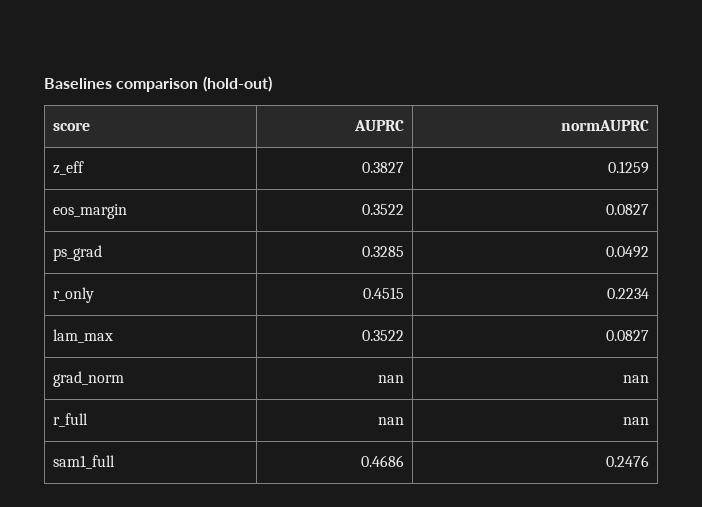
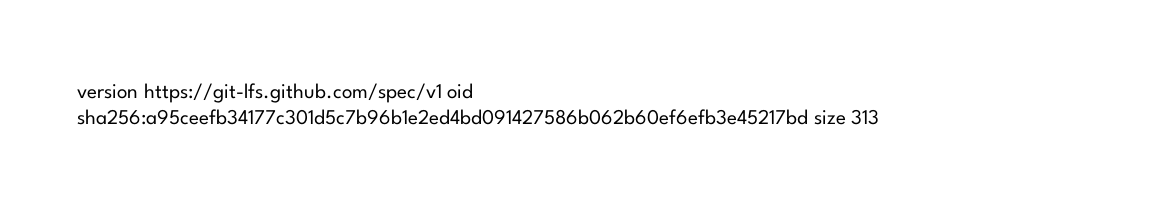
- Baselines comparison (hold-out)
- score | AUPRC | normAUPRC
- z_eff | 0.3827 | 0.1259
- eos_margin | 0.3522 | 0.0827
- ps_grad | 0.3285 | 0.0492
- r_only | 0.4515 | 0.2234
- lam_max | 0.3522 | 0.0827
- grad_norm | nan | nan
- r_full | nan | nan
- sam1_full | 0.4686 | 0.2476
+ version https://git-lfs.github.com/spec/v1 oid sha256:a95ceefb34177c301d5c7b96b1e2ed4bd091427586b062b60ef6efb3e45217bd size 313

